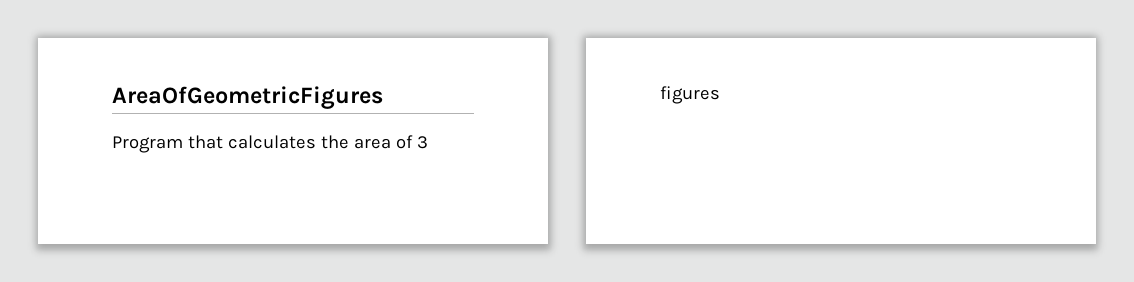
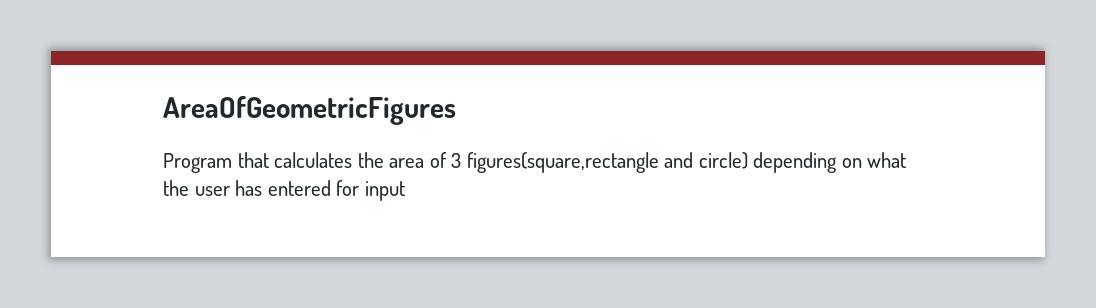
- Program that calculates the area of 3 figures
+ Program that calculates the area of 3 figures(square,rectangle and circle) depending on what the user has entered for input

